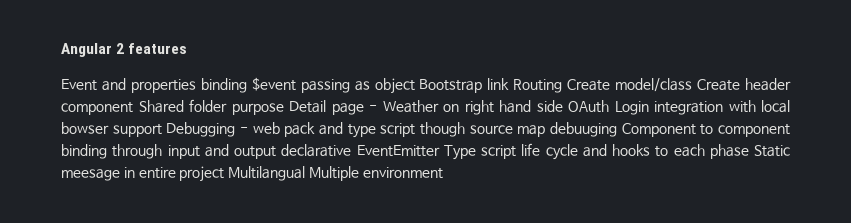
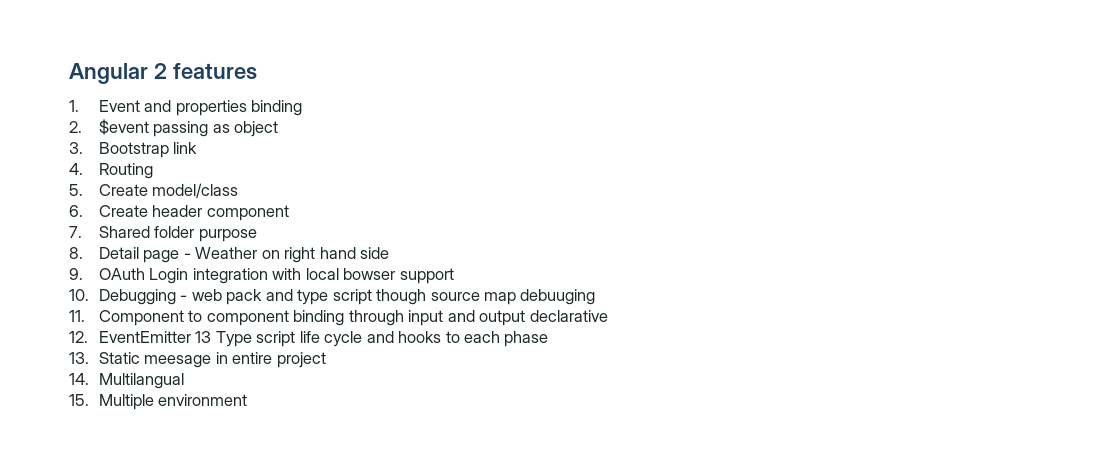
- Event and properties binding $event passing as object Bootstrap link Routing Create model/class Create header component Shared folder purpose Detail page - Weather on right hand side OAuth Login integration with local bowser support Debugging - web pack and type script though source map debuuging Component to component binding through input and output declarative EventEmitter Type script life cycle and hooks to each phase Static meesage in entire project Multilangual Multiple environment
+ 1. Event and properties binding
+ 2. $event passing as object
+ 3. Bootstrap link
+ 4. Routing
+ 5. Create model/class
+ 6. Create header component
+ 7. Shared folder purpose
+ 8. Detail page - Weather on right hand side
+ 9. OAuth Login integration with local bowser support
+ 10. Debugging - web pack and type script though source map debuuging
+ 11. Component to component binding through input and output declarative
+ 12. EventEmitter 13 Type script life cycle and hooks to each phase
+ 13. Static meesage in entire project
+ 14. Multilangual
+ 15. Multiple environment

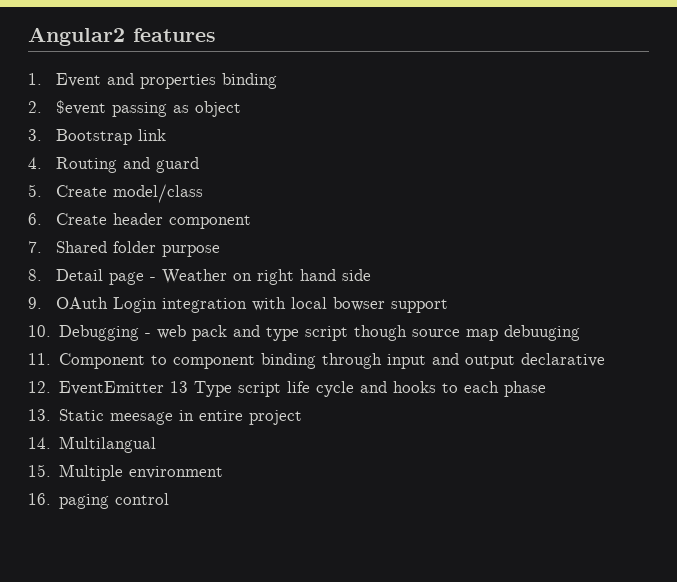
- Angular 2 features
+ Angular2 features
- 4. Routing
+ 4. Routing and guard
+ 16. paging control

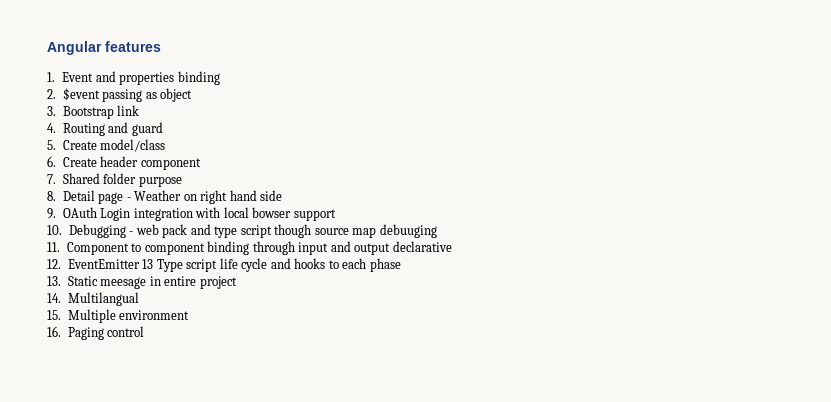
- Angular2 features
+ Angular features
- 16. paging control
+ 16. Paging control

